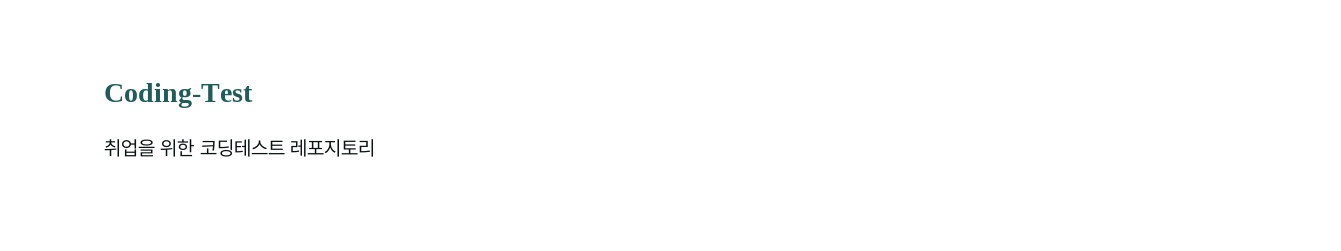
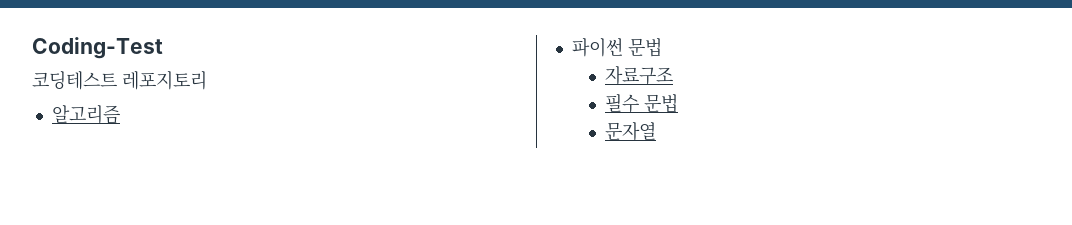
- 취업을 위한 코딩테스트 레포지토리
+ 코딩테스트 레포지토리
+ 알고리즘
+ 파이썬 문법
+ 자료구조
+ 필수 문법
+ 문자열

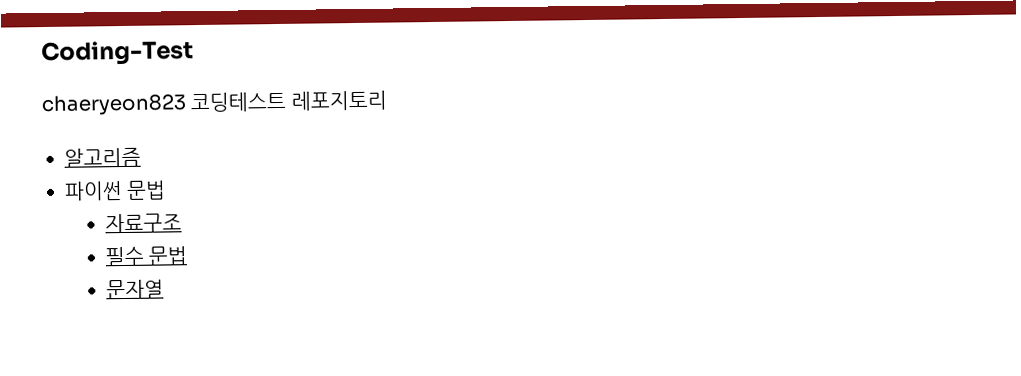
- 코딩테스트 레포지토리
+ chaeryeon823 코딩테스트 레포지토리

